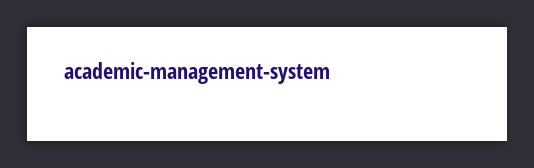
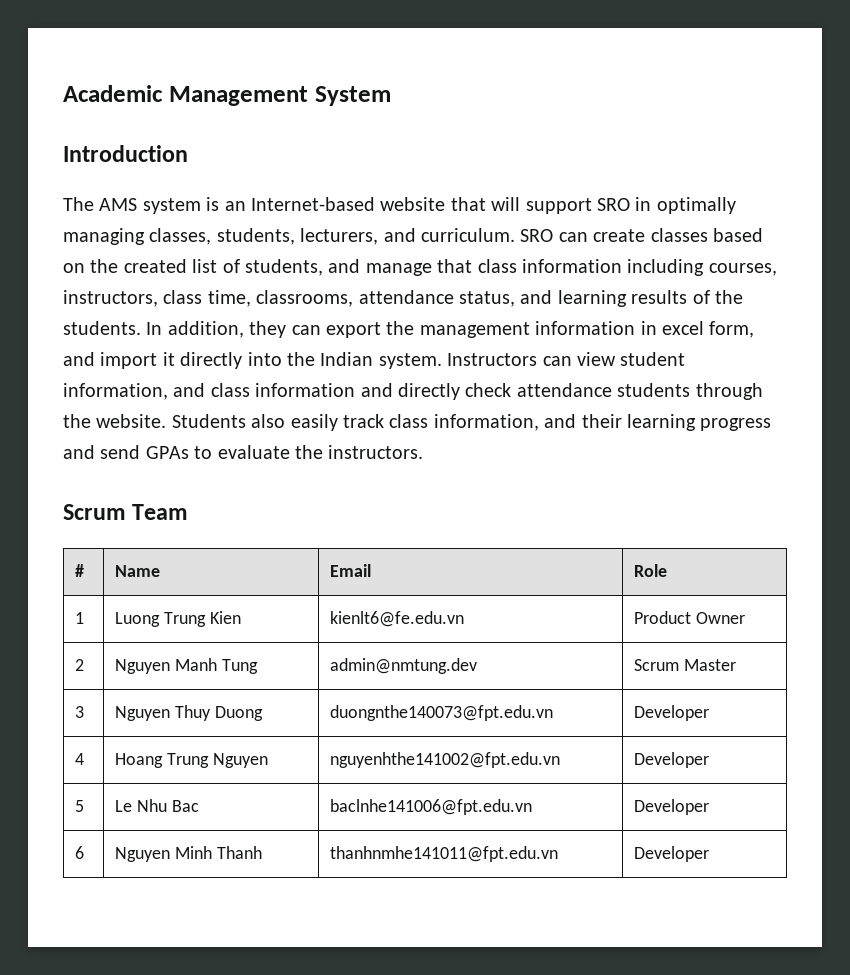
- academic-management-system
+ Academic Management System
+ Introduction
+ The AMS system is an Internet-based website that will support SRO in optimally managing classes, students, lecturers, and curriculum. SRO can create classes based on the created list of students, and manage that class information including courses, instructors, class time, classrooms, attendance status, and learning results of the students. In addition, they can export the management information in excel form, and import it directly into the Indian system. Instructors can view student information, and class information and directly check attendance students through the website. Students also easily track class information, and their learning progress and send GPAs to evaluate the instructors.
+ Scrum Team
+ # | Name | Email | Role
+ 1 | Luong Trung Kien | kienlt6@fe.edu.vn | Product Owner
+ 2 | Nguyen Manh Tung | admin@nmtung.dev | Scrum Master
+ 3 | Nguyen Thuy Duong | duongnthe140073@fpt.edu.vn | Developer
+ 4 | Hoang Trung Nguyen | nguyenhthe141002@fpt.edu.vn | Developer
+ 5 | Le Nhu Bac | baclnhe141006@fpt.edu.vn | Developer
+ 6 | Nguyen Minh Thanh | thanhnmhe141011@fpt.edu.vn | Developer

